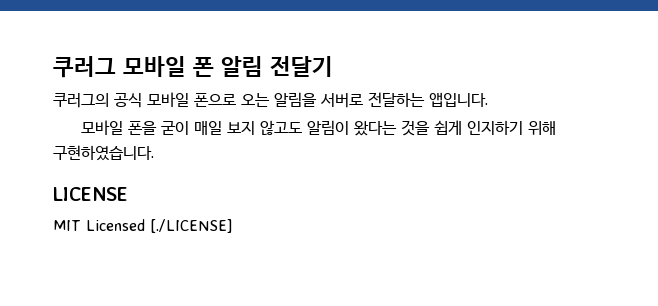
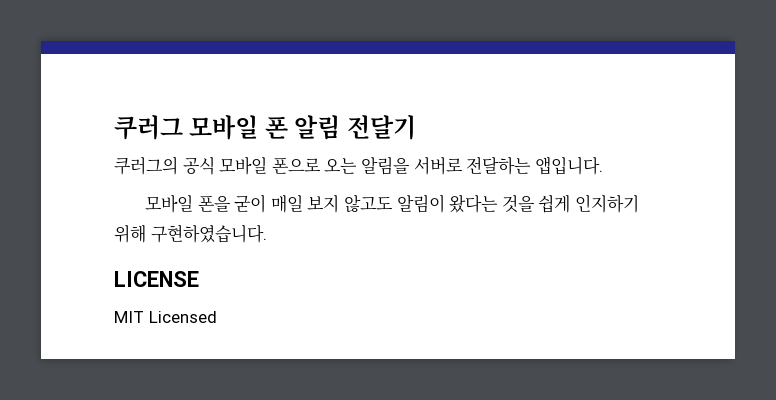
- MIT Licensed [./LICENSE]
+ MIT Licensed

